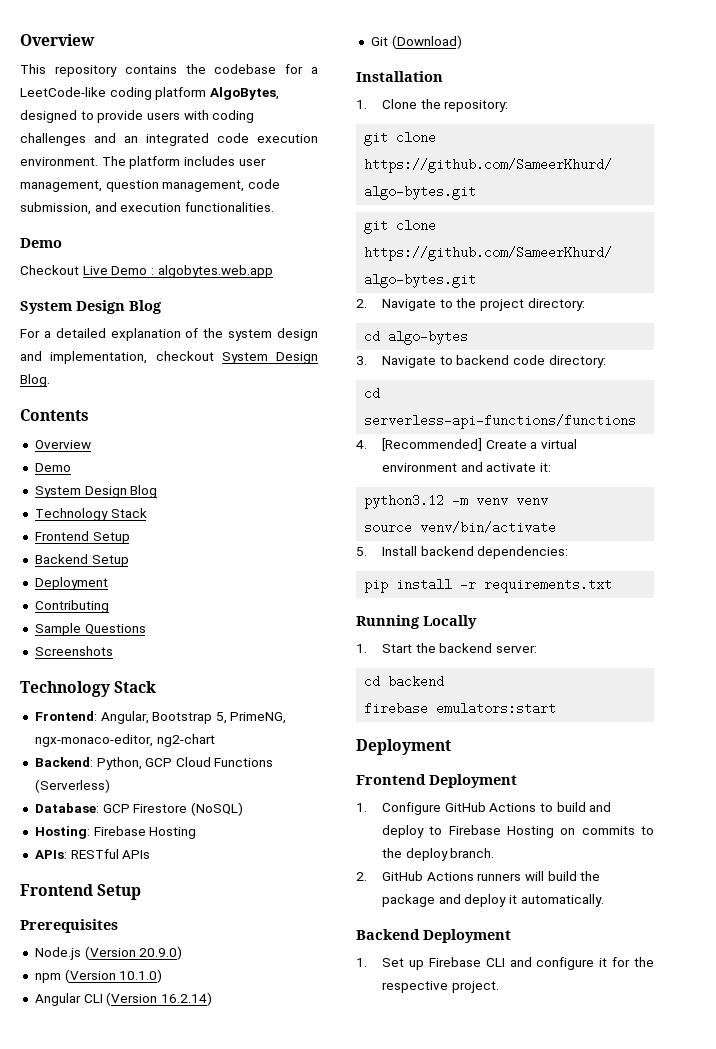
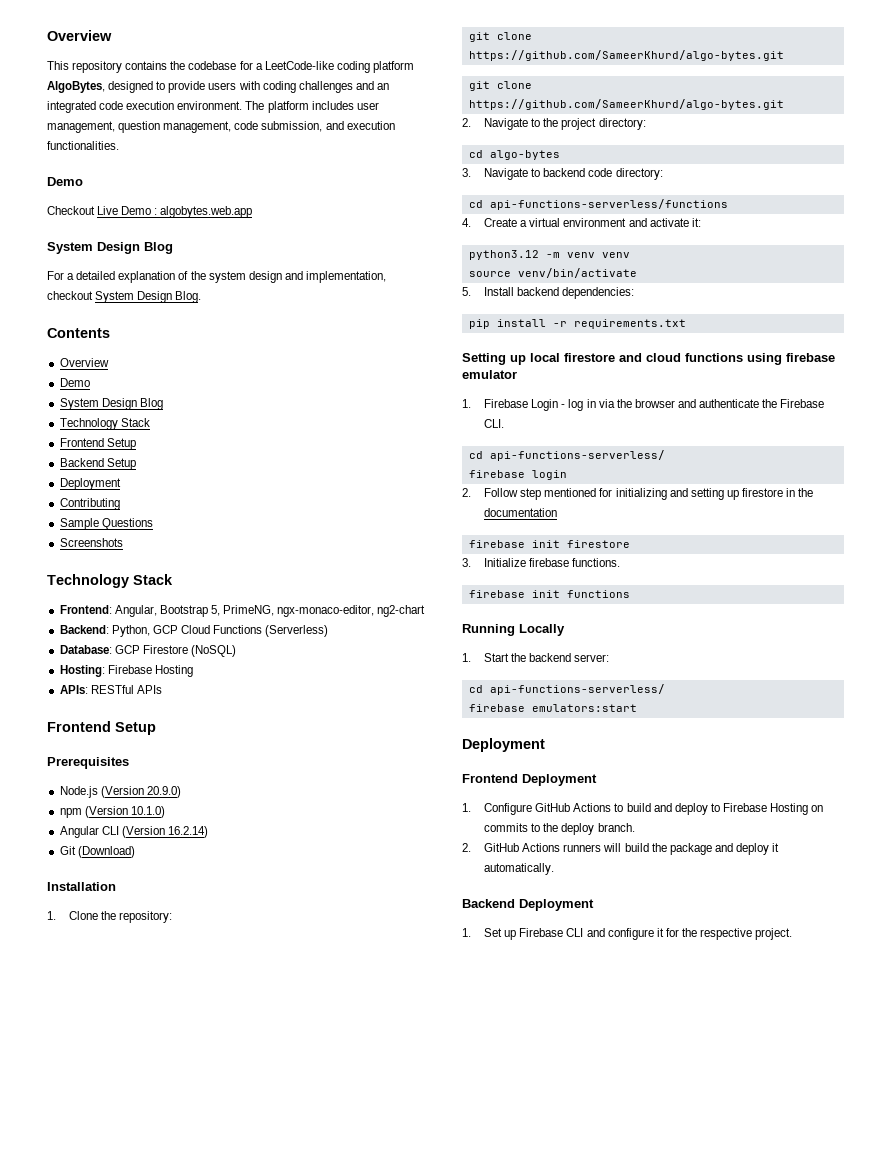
- cd serverless-api-functions/functions
+ cd api-functions-serverless/functions
- 4. [Recommended] Create a virtual environment and activate it:
+ 4. Create a virtual environment and activate it:
+ Setting up local firestore and cloud functions using firebase emulator
+ 1. Firebase Login - log in via the browser and authenticate the Firebase CLI.
+ cd api-functions-serverless/
+ firebase login
+ 2. Follow step mentioned for initializing and setting up firestore in the documentation
+ firebase init firestore
+ 3. Initialize firebase functions.
+ firebase init functions
  1. Start the backend server:
- cd backend
+ cd api-functions-serverless/

